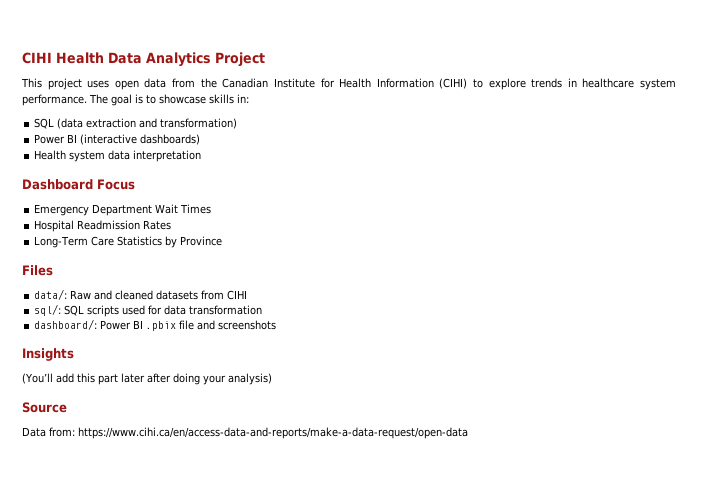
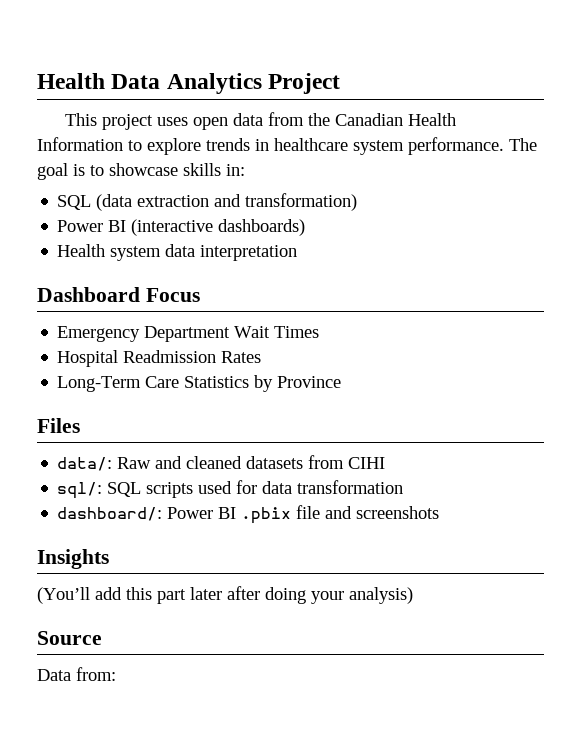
- CIHI Health Data Analytics Project
+ Health Data Analytics Project
- This project uses open data from the Canadian Institute for Health Information (CIHI) to explore trends in healthcare system performance.
+ This project uses open data from the Canadian Health Information to explore trends in healthcare system performance.
- Data from: https://www.cihi.ca/en/access-data-and-reports/make-a-data-request/open-data
+ Data from:

